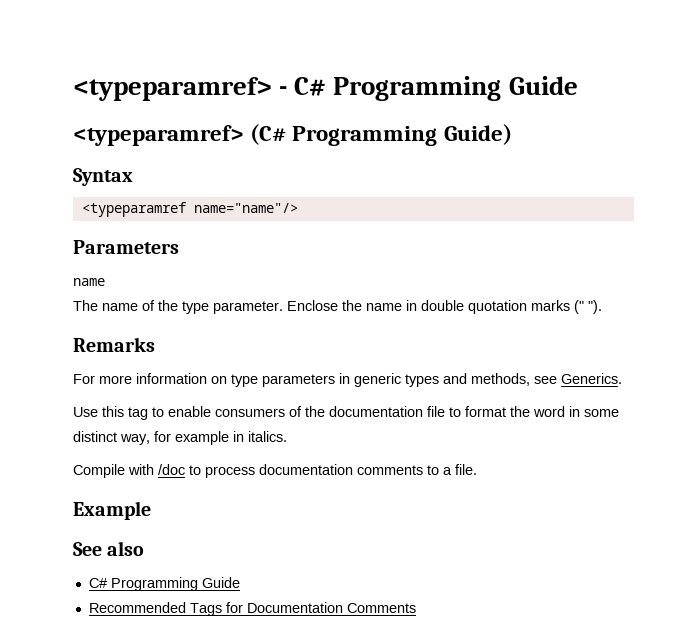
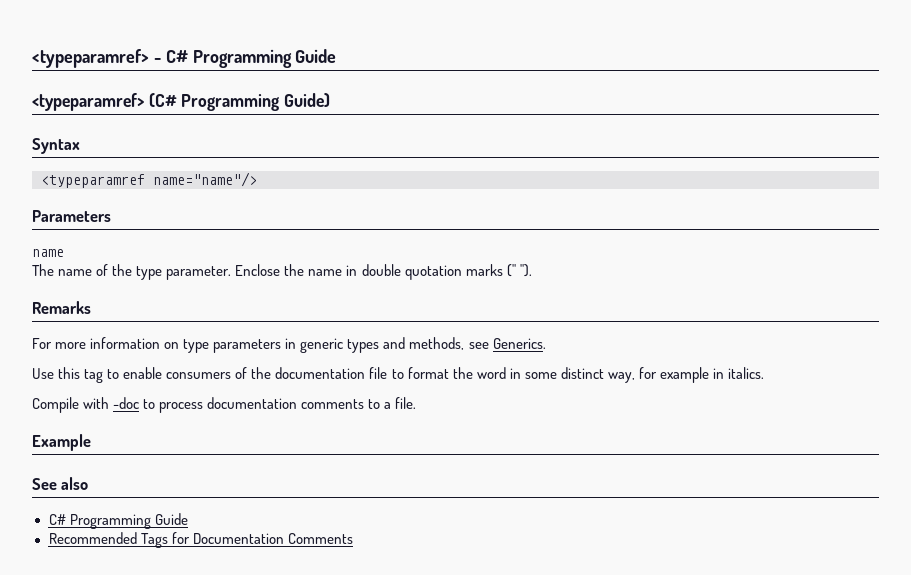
- Compile with /doc to process documentation comments to a file.
+ Compile with -doc to process documentation comments to a file.

